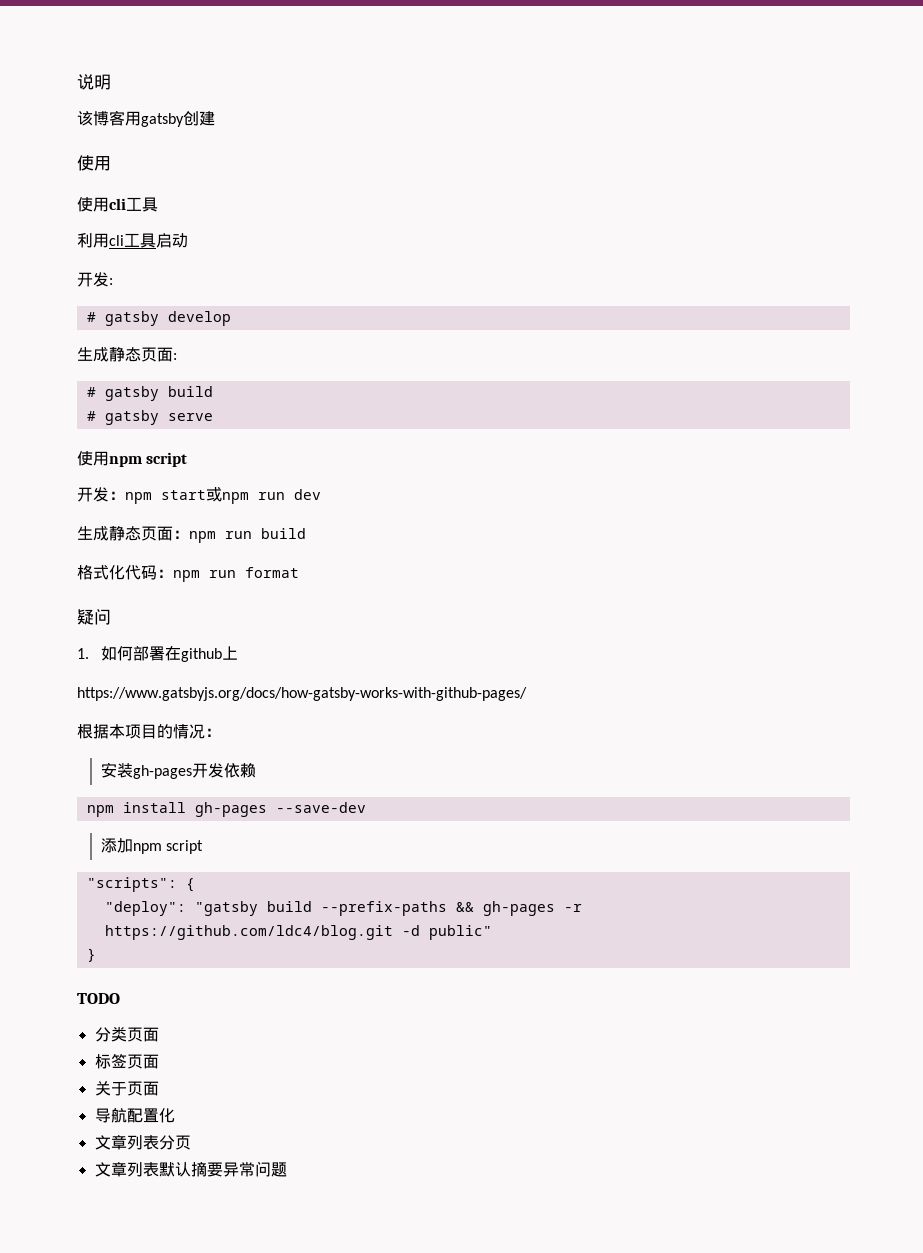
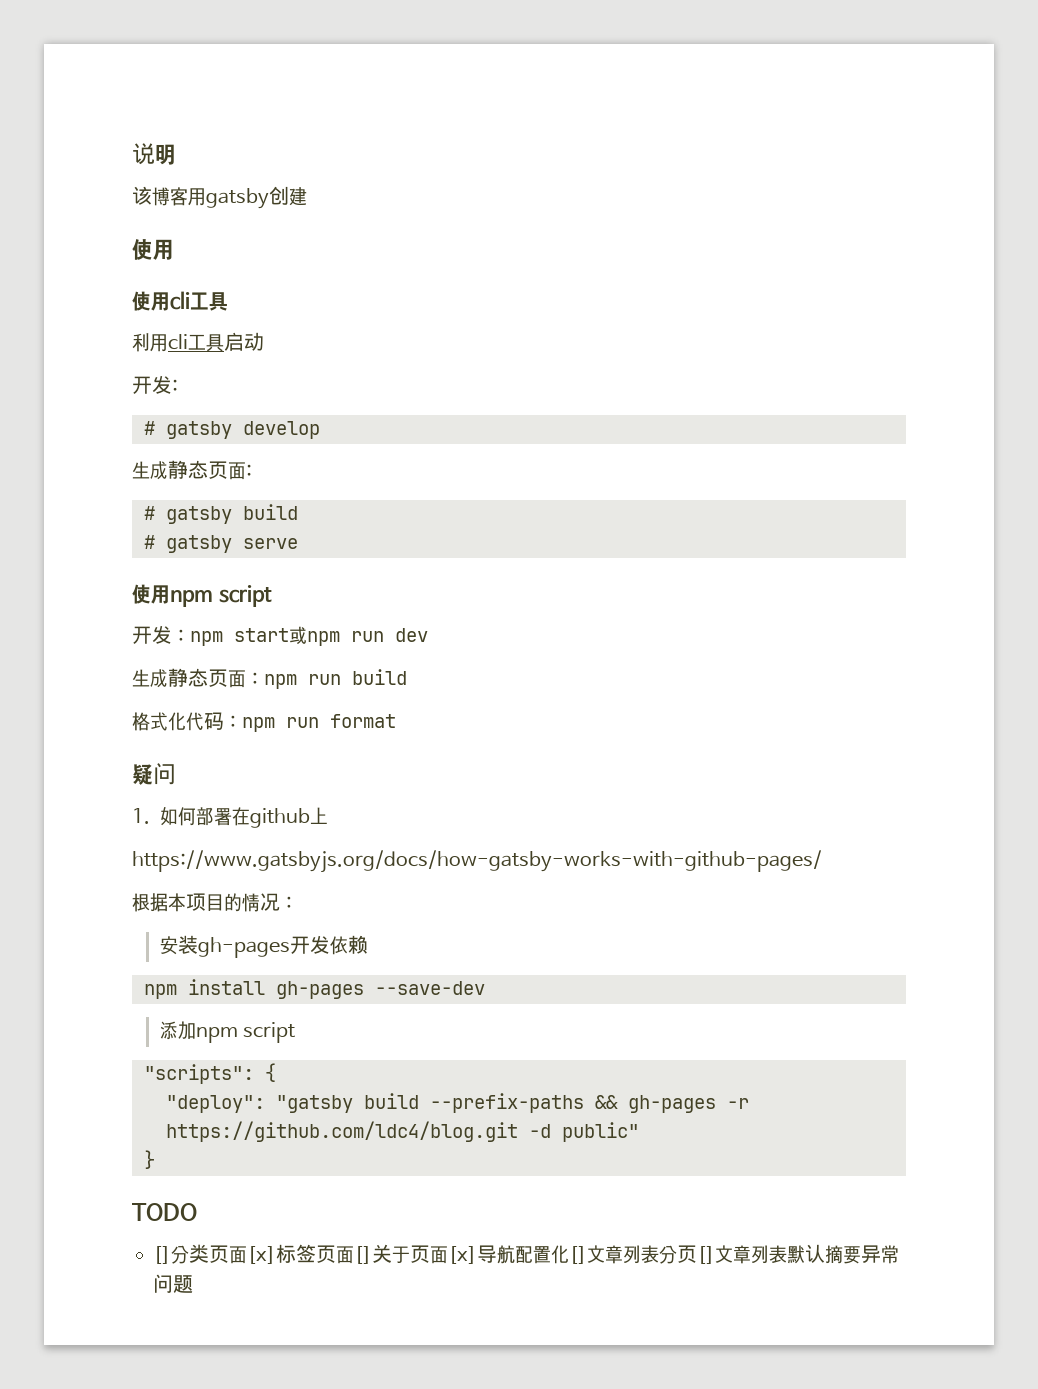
- 分类页面
- 标签页面
- 关于页面
- 导航配置化
- 文章列表分页
- 文章列表默认摘要异常问题
+ []分类页面[x]标签页面[]关于页面[x]导航配置化[]文章列表分页[]文章列表默认摘要异常问题

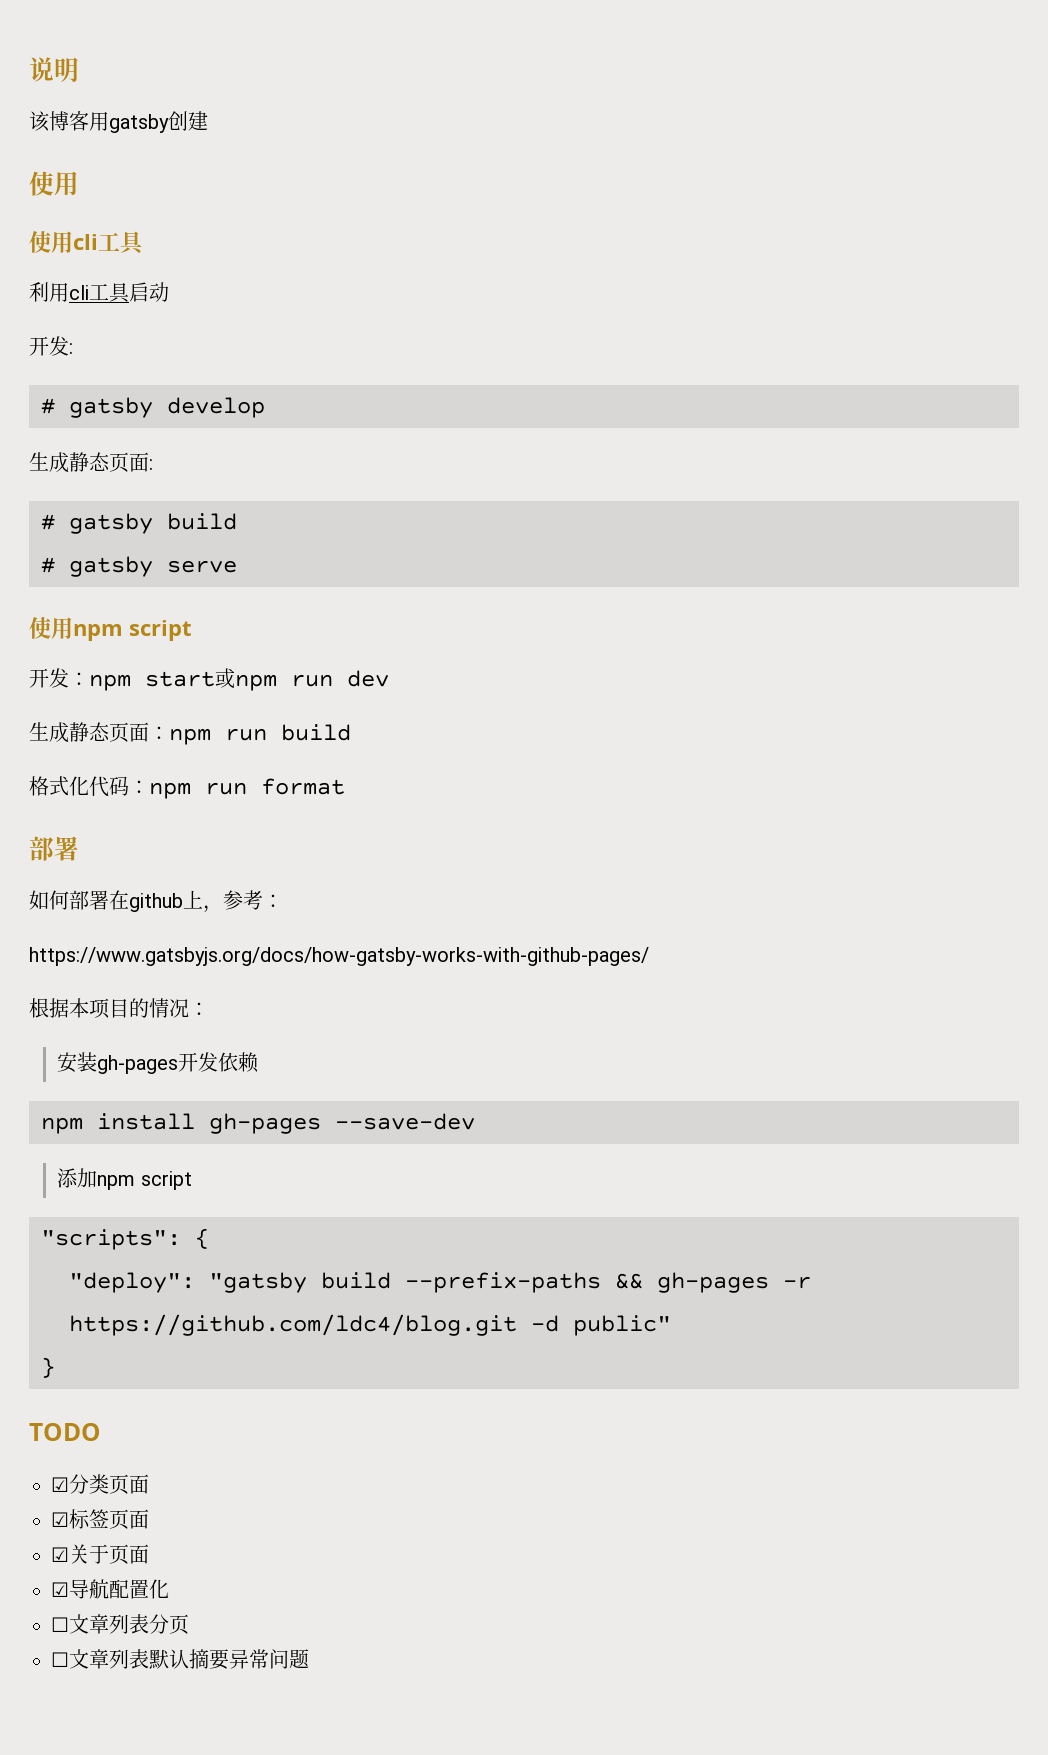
  格式化代码：npm run format
- 疑问
- 1.如何部署在github上
+ 部署
+ 如何部署在github上，参考：
- []分类页面[x]标签页面[]关于页面[x]导航配置化[]文章列表分页[]文章列表默认摘要异常问题
+ ☑分类页面
+ ☑标签页面
+ ☑关于页面
+ ☑导航配置化
+ ☐文章列表分页
+ ☐文章列表默认摘要异常问题

